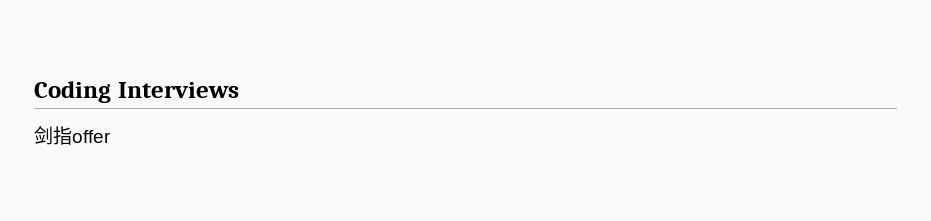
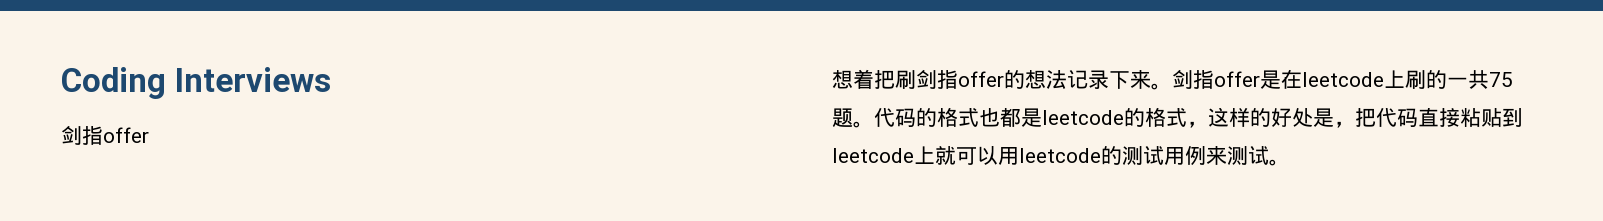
+ 想着把刷剑指offer的想法记录下来。剑指offer是在leetcode上刷的一共75题。代码的格式也都是leetcode的格式，这样的好处是，把代码直接粘贴到leetcode上就可以用leetcode的测试用例来测试。

